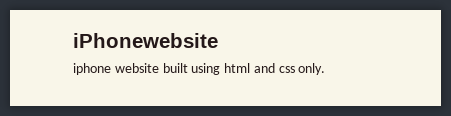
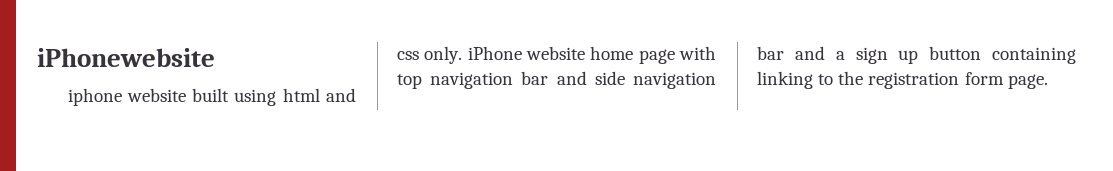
- iphone website built using html and css only.
+ iphone website built using html and css only. iPhone website home page with top navigation bar and side navigation bar and a sign up button containing linking to the registration form page.

